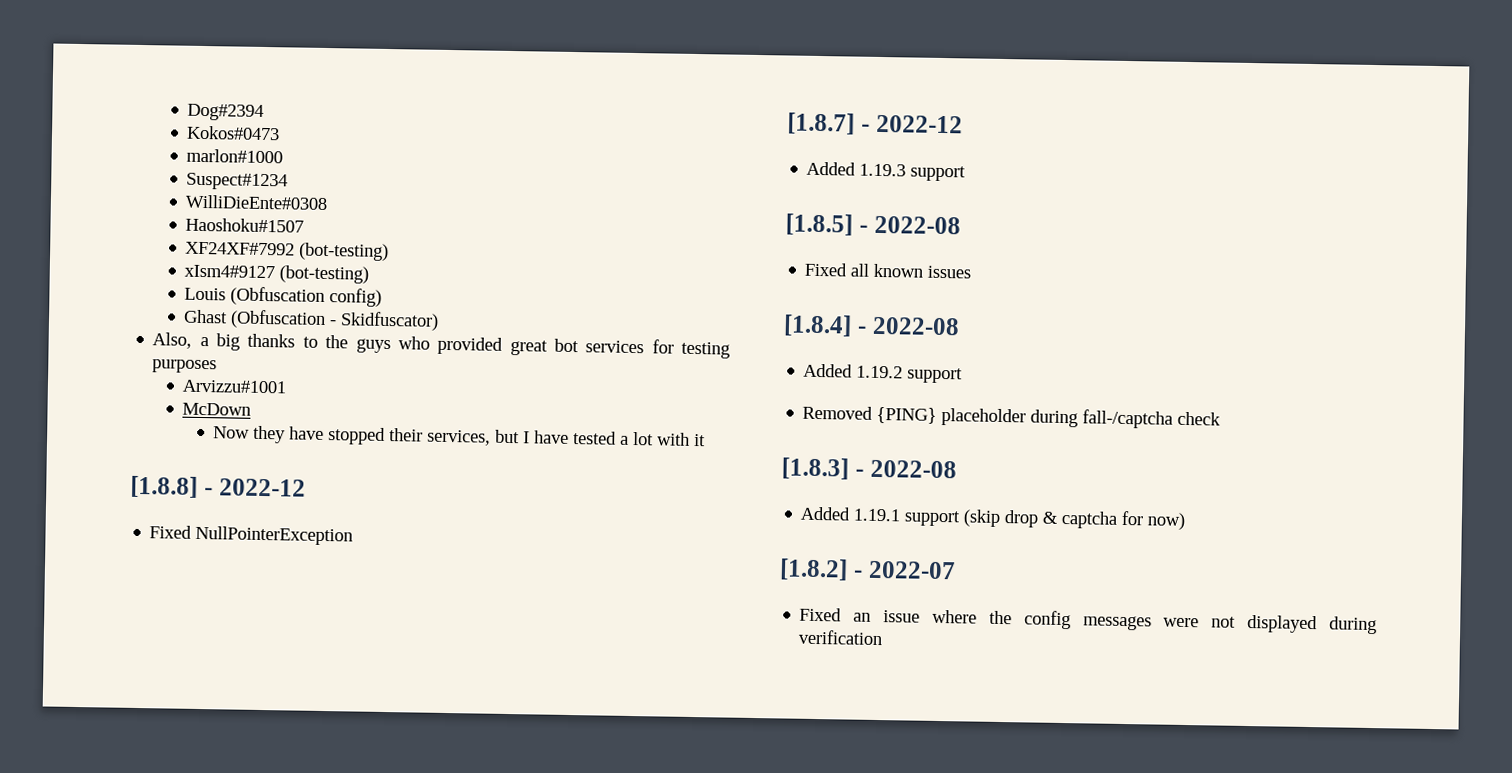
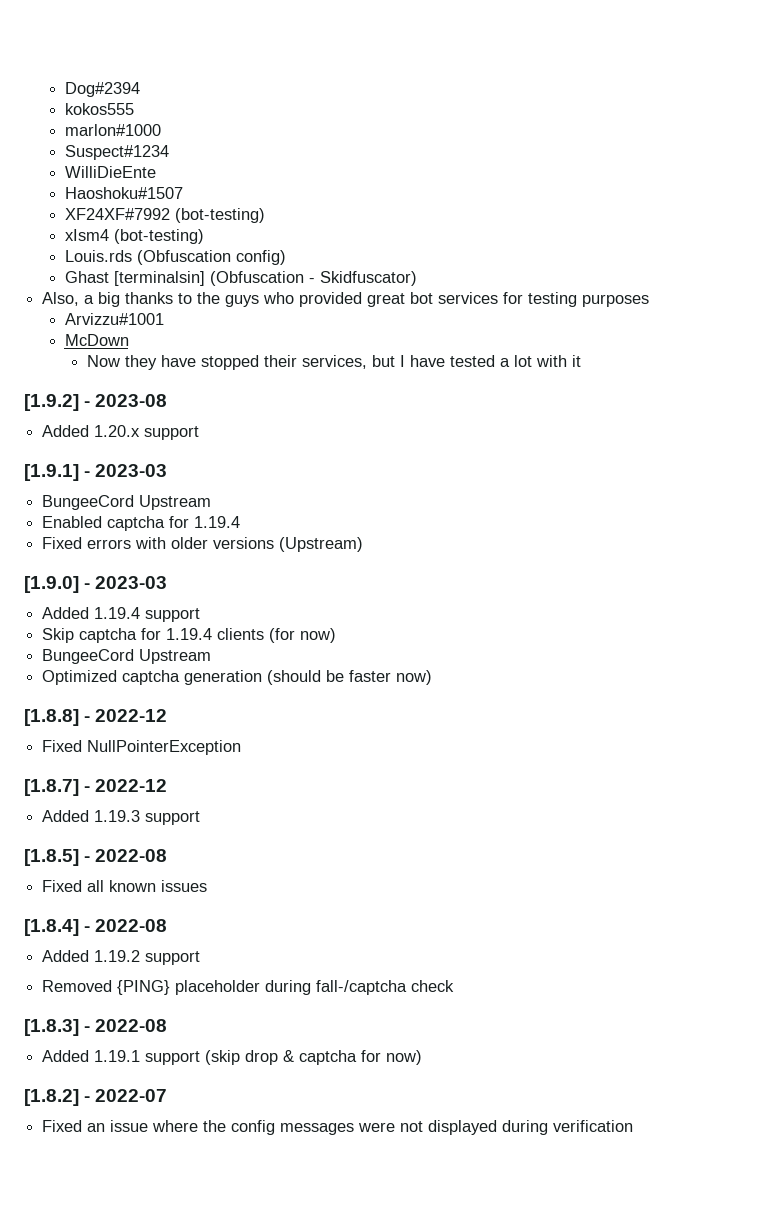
- Kokos#0473
+ kokos555
- WilliDieEnte#0308
+ WilliDieEnte
- xIsm4#9127 (bot-testing)
- Louis (Obfuscation config)
+ xIsm4 (bot-testing)
+ Louis.rds (Obfuscation config)
- Ghast (Obfuscation - Skidfuscator)
+ Ghast [terminalsin] (Obfuscation - Skidfuscator)
+ [1.9.2] - 2023-08
+ Added 1.20.x support
+ [1.9.1] - 2023-03
+ BungeeCord Upstream
+ Enabled captcha for 1.19.4
+ Fixed errors with older versions (Upstream)
+ [1.9.0] - 2023-03
+ Added 1.19.4 support
+ Skip captcha for 1.19.4 clients (for now)
+ BungeeCord Upstream
+ Optimized captcha generation (should be faster now)

